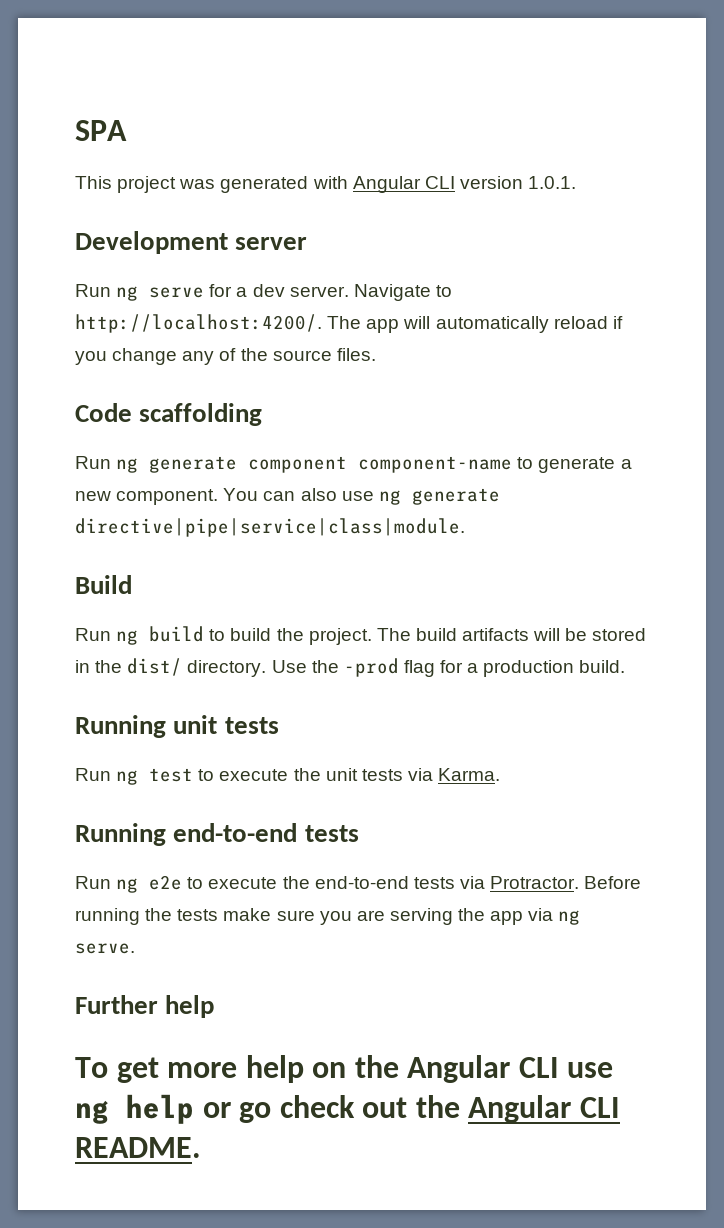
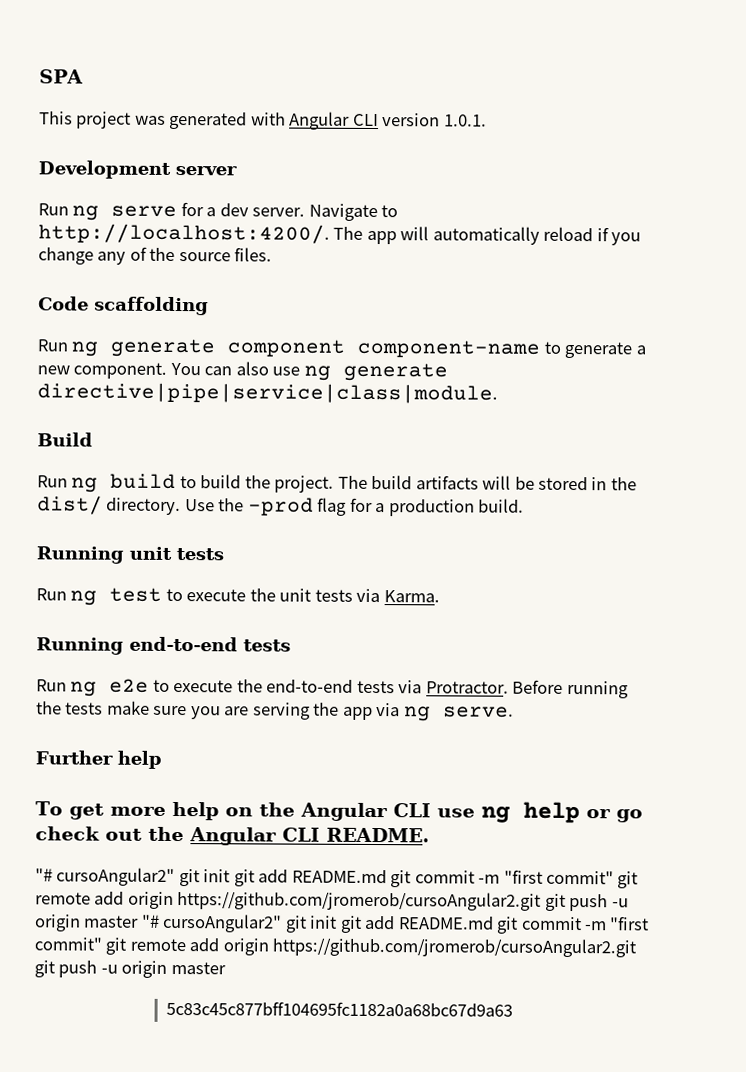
+ "# cursoAngular2" git init git add README.md git commit -m "first commit" git remote add origin https://github.com/jromerob/cursoAngular2.git git push -u origin master "# cursoAngular2" git init git add README.md git commit -m "first commit" git remote add origin https://github.com/jromerob/cursoAngular2.git git push -u origin master
+ 5c83c45c877bff104695fc1182a0a68bc67d9a63

